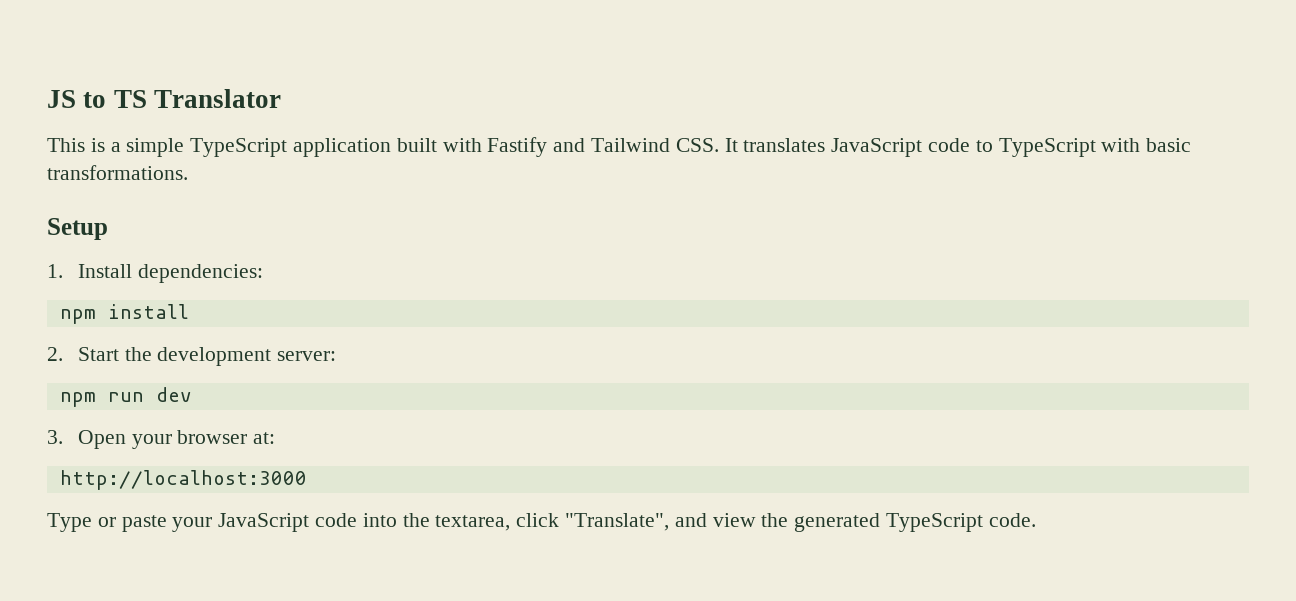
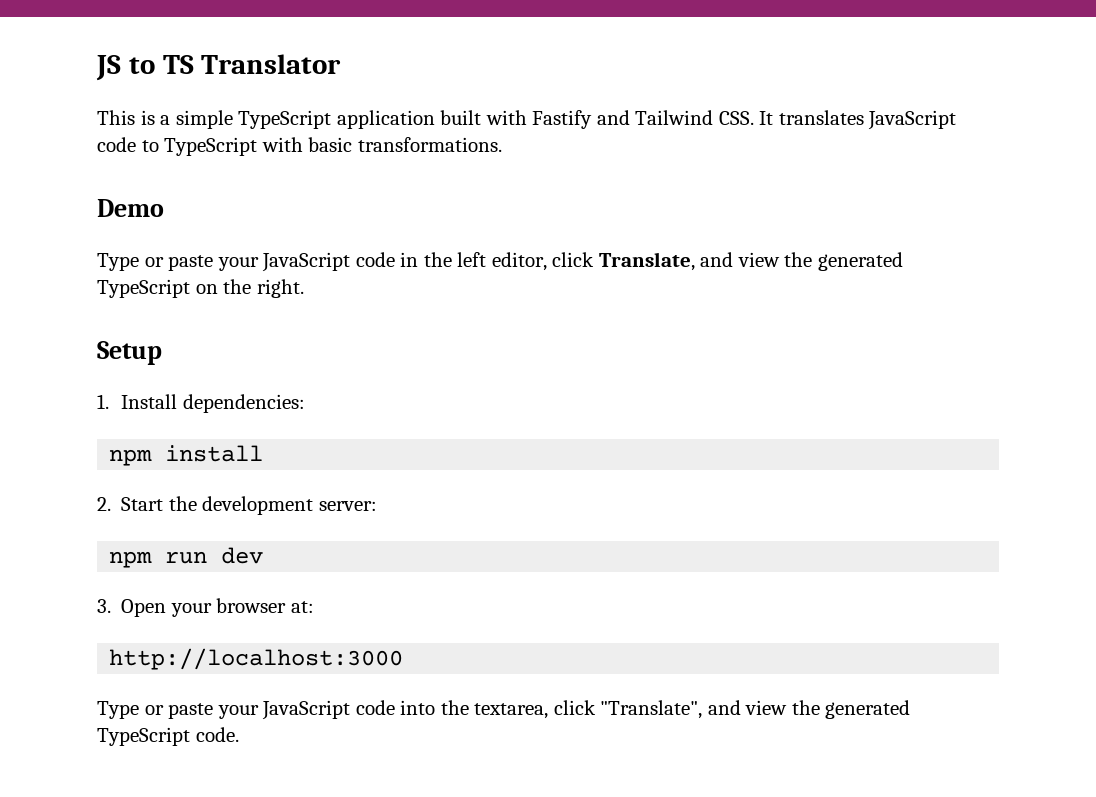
+ Demo
+ Type or paste your JavaScript code in the left editor, click Translate, and view the generated TypeScript on the right.

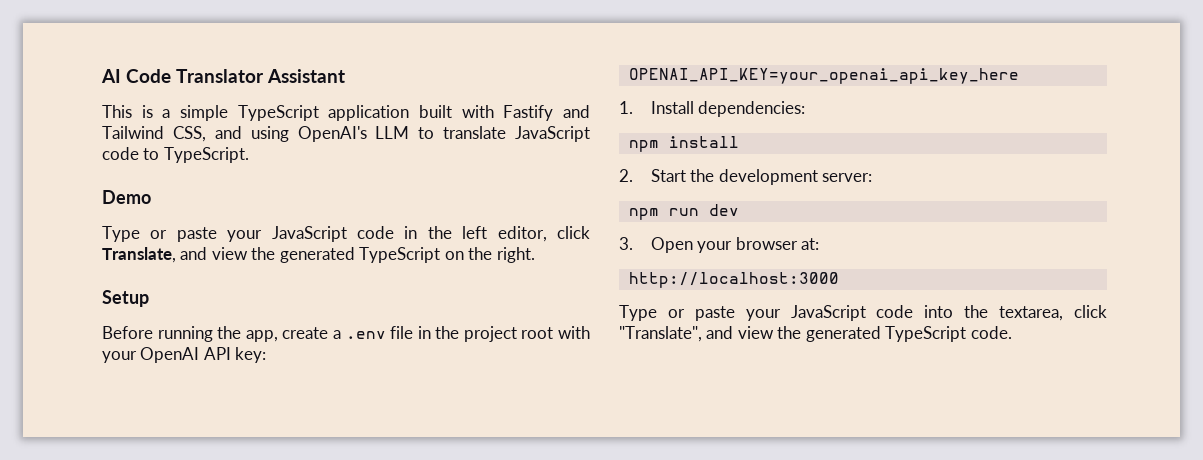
- JS to TS Translator
+ AI Code Translator Assistant
- This is a simple TypeScript application built with Fastify and Tailwind CSS. It translates JavaScript code to TypeScript with basic transformations.
+ This is a simple TypeScript application built with Fastify and Tailwind CSS, and using OpenAI's LLM to translate JavaScript code to TypeScript.
+ Before running the app, create a .env file in the project root with your OpenAI API key:
+ OPENAI_API_KEY=your_openai_api_key_here

